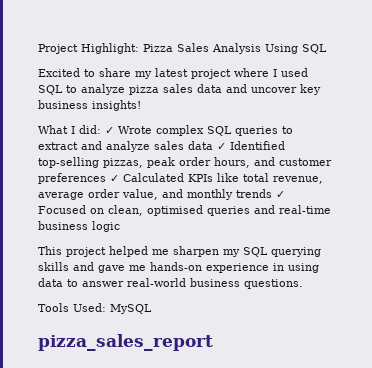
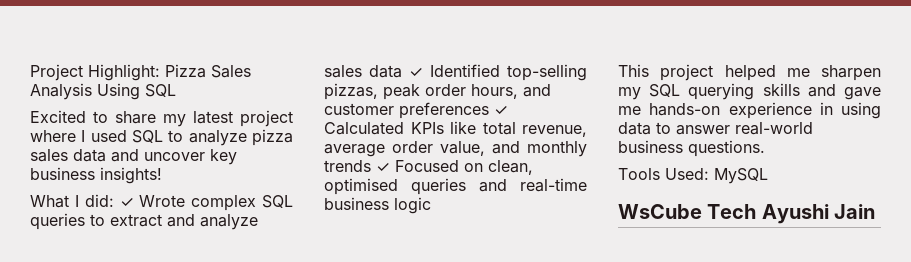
- pizza_sales_report
+ WsCube Tech Ayushi Jain

